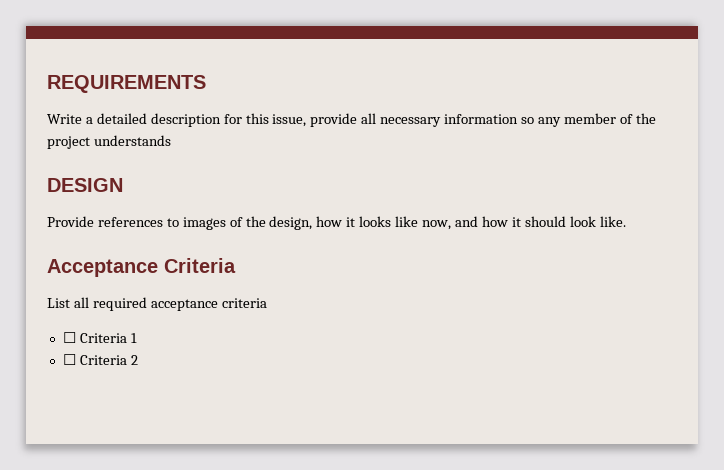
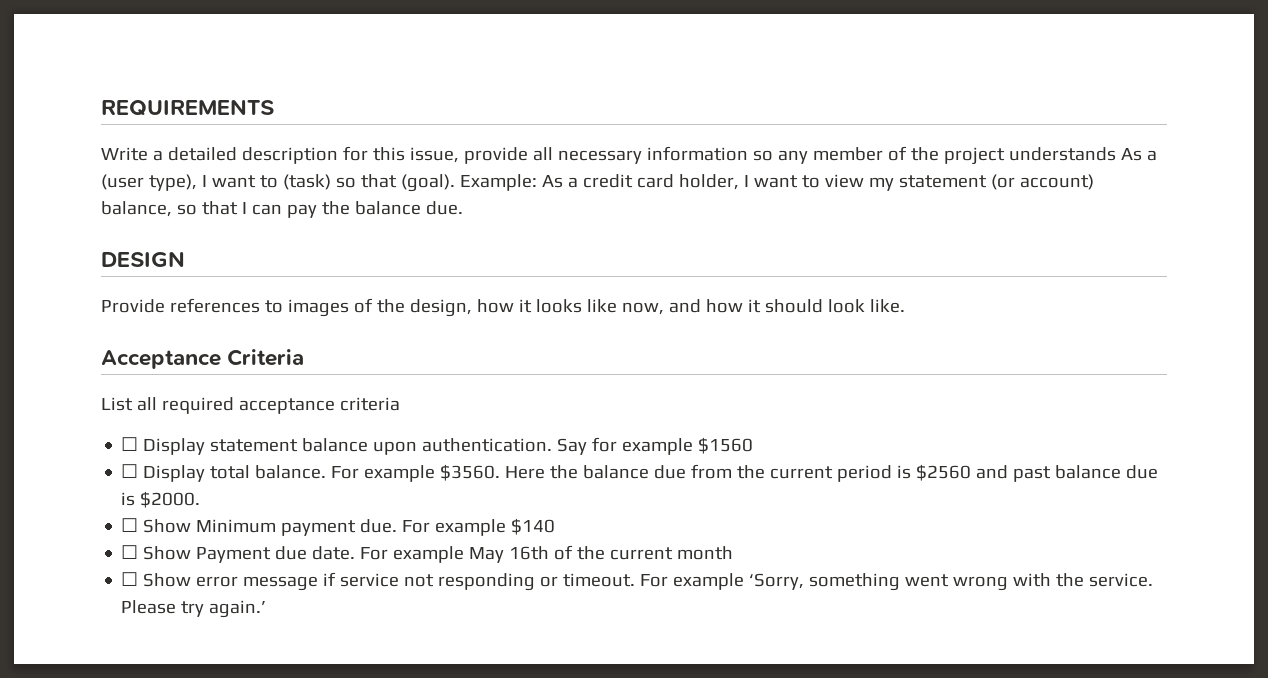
- Write a detailed description for this issue, provide all necessary information so any member of the project understands
+ Write a detailed description for this issue, provide all necessary information so any member of the project understands As a (user type), I want to (task) so that (goal). Example: As a credit card holder, I want to view my statement (or account) balance, so that I can pay the balance due.
- ☐ Criteria 1
- ☐ Criteria 2
+ ☐ Display statement balance upon authentication. Say for example $1560
+ ☐ Display total balance. For example $3560. Here the balance due from the current period is $2560 and past balance due is $2000.
+ ☐ Show Minimum payment due. For example $140
+ ☐ Show Payment due date. For example May 16th of the current month
+ ☐ Show error message if service not responding or timeout. For example ‘Sorry, something went wrong with the service. Please try again.’

